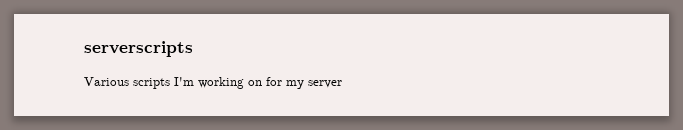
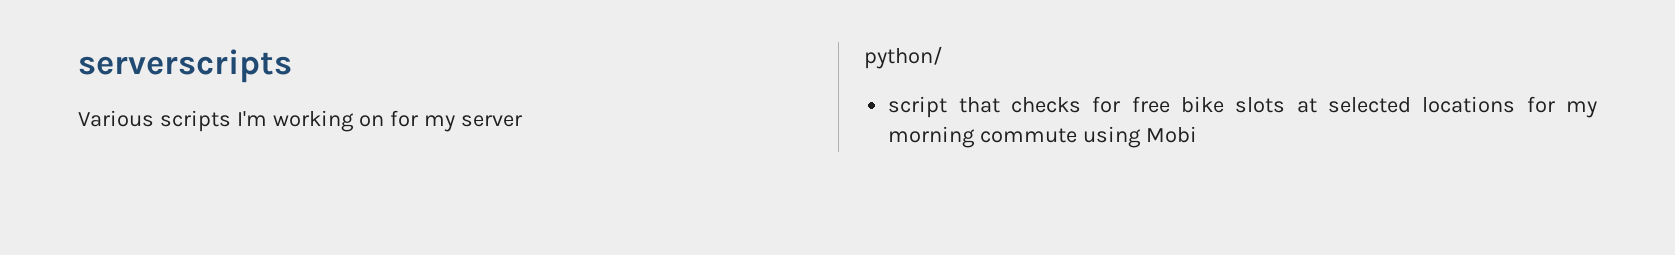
+ python/
+ script that checks for free bike slots at selected locations for my morning commute using Mobi

